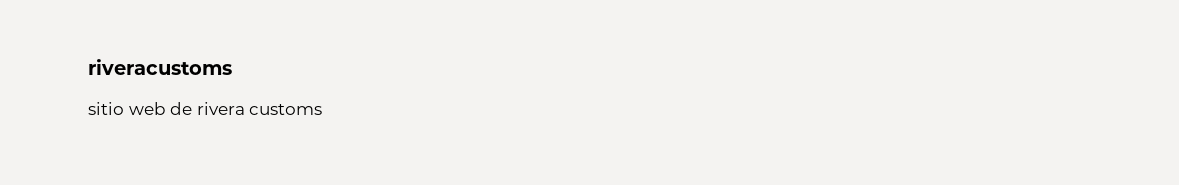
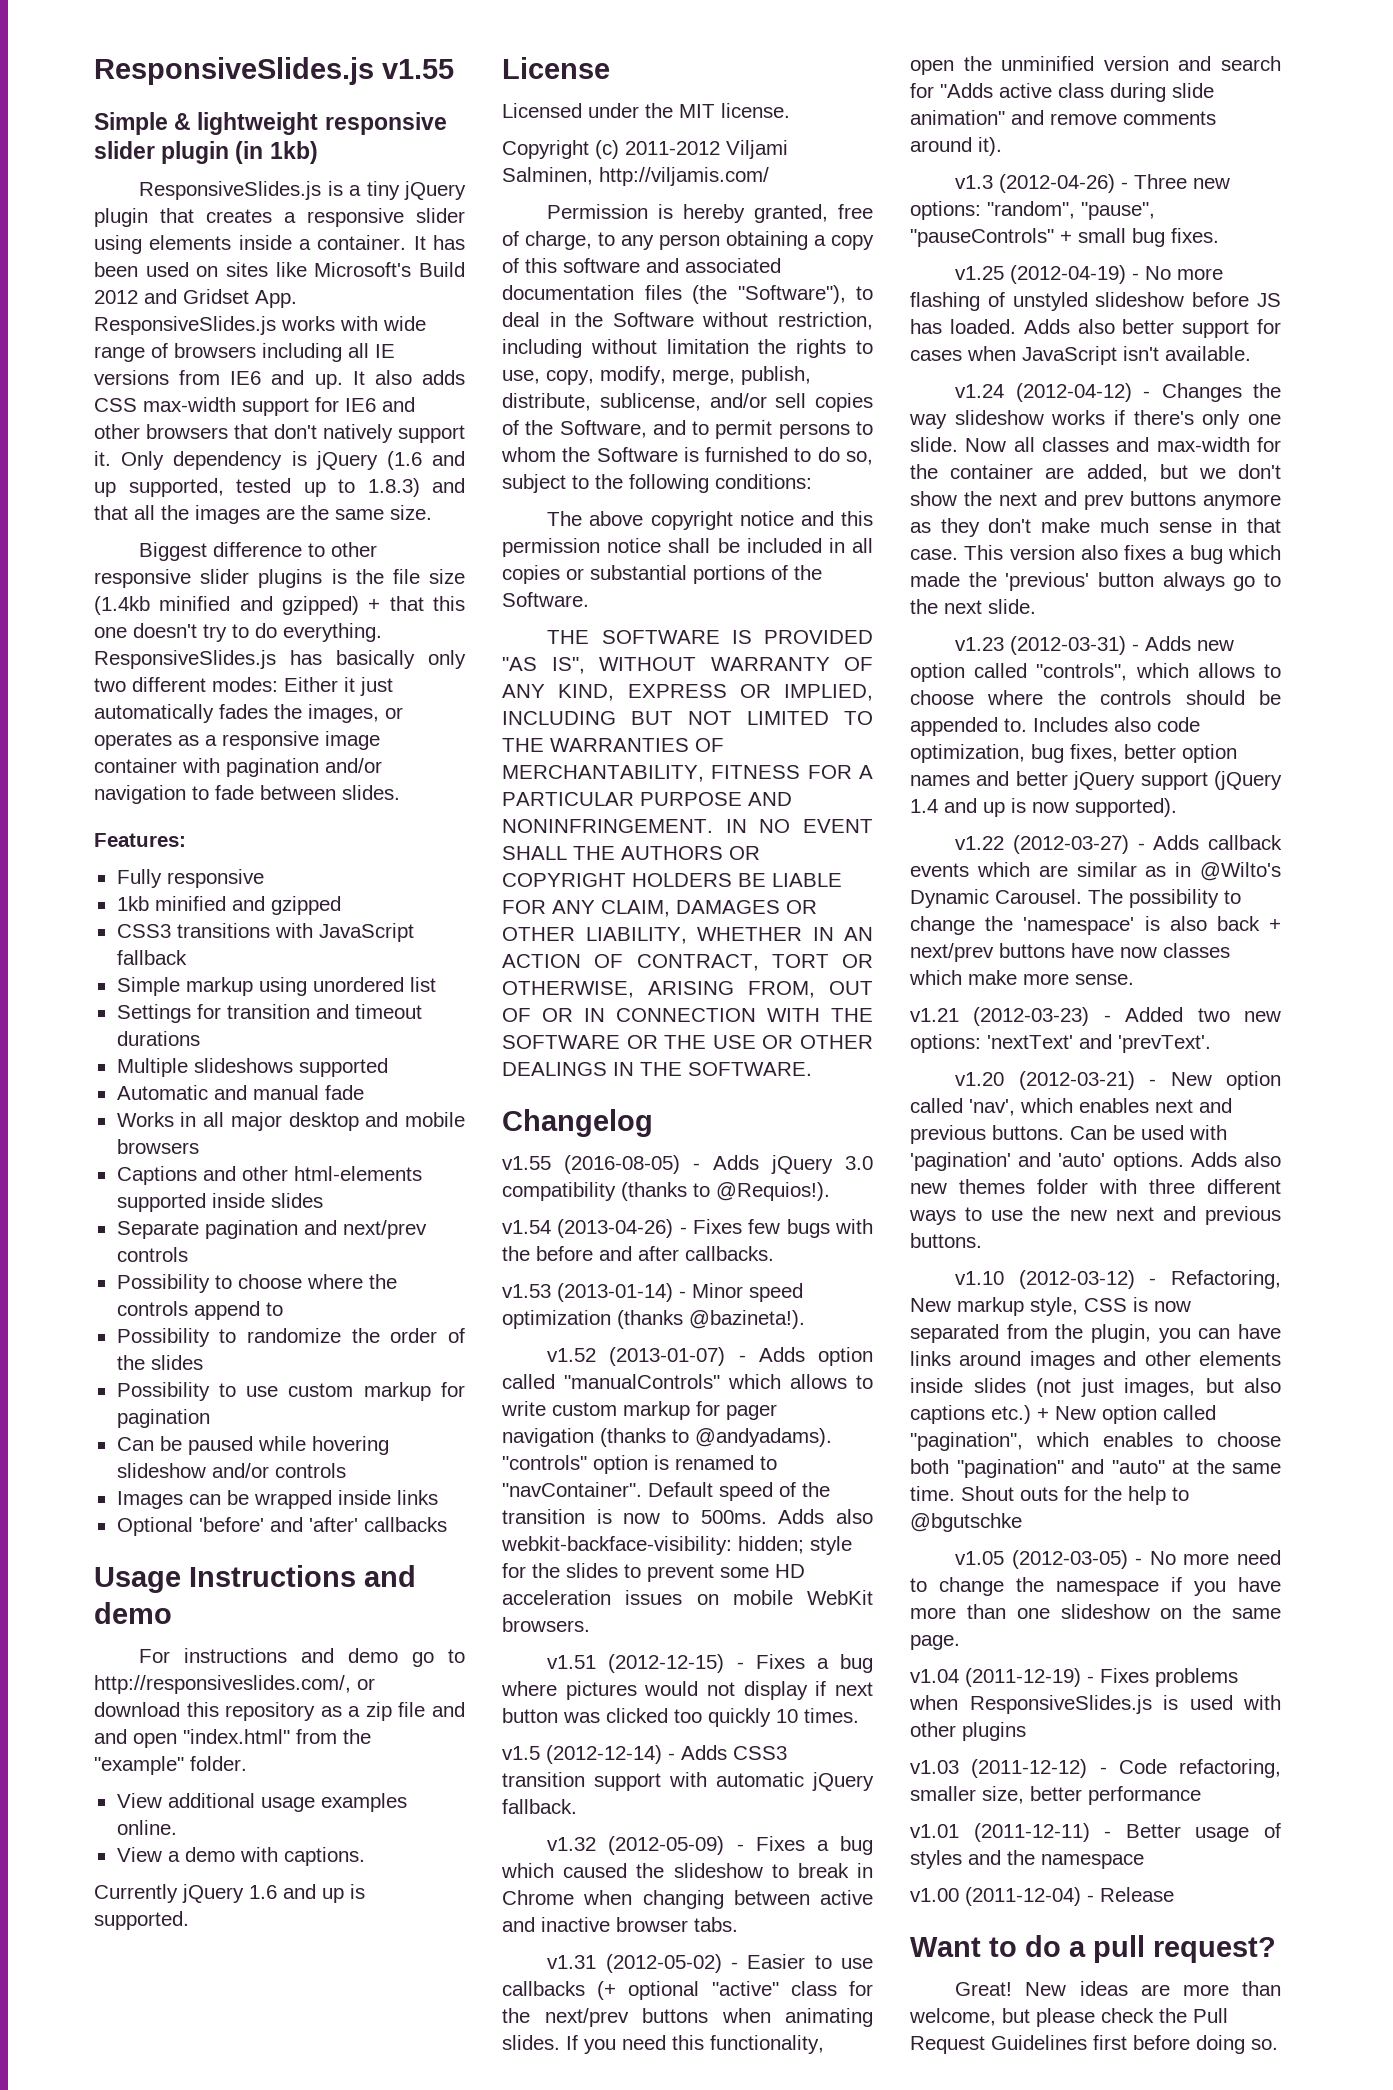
- riveracustoms
- sitio web de rivera customs
+ ResponsiveSlides.js v1.55
+ Simple & lightweight responsive slider plugin (in 1kb)
+ ResponsiveSlides.js is a tiny jQuery plugin that creates a responsive slider using elements inside a container. It has been used on sites like Microsoft's Build 2012 and Gridset App. ResponsiveSlides.js works with wide range of browsers including all IE versions from IE6 and up. It also adds CSS max-width support for IE6 and other browsers that don't natively support it. Only dependency is jQuery (1.6 and up supported, tested up to 1.8.3) and that all the images are the same size.
+ Biggest difference to other responsive slider plugins is the file size (1.4kb minified and gzipped) + that this one doesn't try to do everything. ResponsiveSlides.js has basically only two different modes: Either it just automatically fades the images, or operates as a responsive image container with pagination and/or navigation to fade between slides.
+ Features:
+ Fully responsive
+ 1kb minified and gzipped
+ CSS3 transitions with JavaScript fallback
+ Simple markup using unordered list
+ Settings for transition and timeout durations
+ Multiple slideshows supported
+ Automatic and manual fade
+ Works in all major desktop and mobile browsers
+ Captions and other html-elements supported inside slides
+ Separate pagination and next/prev controls
+ Possibility to choose where the controls append to
+ Possibility to randomize the order of the slides
+ Possibility to use custom markup for pagination
+ Can be paused while hovering slideshow and/or controls
+ Images can be wrapped inside links
+ Optional 'before' and 'after' callbacks
+ Usage Instructions and demo
+ For instructions and demo go to http://responsiveslides.com/, or download this repository as a zip file and and open "index.html" from the "example" folder.
+ View additional usage examples online.
+ View a demo with captions.
+ Currently jQuery 1.6 and up is supported.
+ License
+ Licensed under the MIT license.
+ Copyright (c) 2011-2012 Viljami Salminen, http://viljamis.com/
+ Permission is hereby granted, free of charge, to any person obtaining a copy of this software and associated documentation files (the "Software"), to deal in the Software without restriction, including without limitation the rights to use, copy, modify, merge, publish, distribute, sublicense, and/or sell copies of the Software, and to permit persons to whom the Software is furnished to do so, subject to the following conditions:
+ The above copyright notice and this permission notice shall be included in all copies or substantial portions of the Software.
+ THE SOFTWARE IS PROVIDED "AS IS", WITHOUT WARRANTY OF ANY KIND, EXPRESS OR IMPLIED, INCLUDING BUT NOT LIMITED TO THE WARRANTIES OF MERCHANTABILITY, FITNESS FOR A PARTICULAR PURPOSE AND NONINFRINGEMENT. IN NO EVENT SHALL THE AUTHORS OR COPYRIGHT HOLDERS BE LIABLE FOR ANY CLAIM, DAMAGES OR OTHER LIABILITY, WHETHER IN AN ACTION OF CONTRACT, TORT OR OTHERWISE, ARISING FROM, OUT OF OR IN CONNECTION WITH THE SOFTWARE OR THE USE OR OTHER DEALINGS IN THE SOFTWARE.
+ Changelog
+ v1.55 (2016-08-05) - Adds jQuery 3.0 compatibility (thanks to @Requios!).
+ v1.54 (2013-04-26) - Fixes few bugs with the before and after callbacks.
+ v1.53 (2013-01-14) - Minor speed optimization (thanks @bazineta!).
+ v1.52 (2013-01-07) - Adds option called "manualControls" which allows to write custom markup for pager navigation (thanks to @andyadams). "controls" option is renamed to "navContainer". Default speed of the transition is now to 500ms. Adds also webkit-backface-visibility: hidden; style for the slides to prevent some HD acceleration issues on mobile WebKit browsers.
+ v1.51 (2012-12-15) - Fixes a bug where pictures would not display if next button was clicked too quickly 10 times.
+ v1.5 (2012-12-14) - Adds CSS3 transition support with automatic jQuery fallback.
+ v1.32 (2012-05-09) - Fixes a bug which caused the slideshow to break in Chrome when changing between active and inactive browser tabs.
+ v1.31 (2012-05-02) - Easier to use callbacks (+ optional "active" class for the next/prev buttons when animating slides. If you need this functionality, open the unminified version and search for "Adds active class during slide animation" and remove comments around it).
+ v1.3 (2012-04-26) - Three new options: "random", "pause", "pauseControls" + small bug fixes.
+ v1.25 (2012-04-19) - No more flashing of unstyled slideshow before JS has loaded. Adds also better support for cases when JavaScript isn't available.
+ v1.24 (2012-04-12) - Changes the way slideshow works if there's only one slide. Now all classes and max-width for the container are added, but we don't show the next and prev buttons anymore as they don't make much sense in that case. This version also fixes a bug which made the 'previous' button always go to the next slide.
+ v1.23 (2012-03-31) - Adds new option called "controls", which allows to choose where the controls should be appended to. Includes also code optimization, bug fixes, better option names and better jQuery support (jQuery 1.4 and up is now supported).
+ v1.22 (2012-03-27) - Adds callback events which are similar as in @Wilto's Dynamic Carousel. The possibility to change the 'namespace' is also back + next/prev buttons have now classes which make more sense.
+ v1.21 (2012-03-23) - Added two new options: 'nextText' and 'prevText'.
+ v1.20 (2012-03-21) - New option called 'nav', which enables next and previous buttons. Can be used with 'pagination' and 'auto' options. Adds also new themes folder with three different ways to use the new next and previous buttons.
+ v1.10 (2012-03-12) - Refactoring, New markup style, CSS is now separated from the plugin, you can have links around images and other elements inside slides (not just images, but also captions etc.) + New option called "pagination", which enables to choose both "pagination" and "auto" at the same time. Shout outs for the help to @bgutschke
+ v1.05 (2012-03-05) - No more need to change the namespace if you have more than one slideshow on the same page.
+ v1.04 (2011-12-19) - Fixes problems when ResponsiveSlides.js is used with other plugins
+ v1.03 (2011-12-12) - Code refactoring, smaller size, better performance
+ v1.01 (2011-12-11) - Better usage of styles and the namespace
+ v1.00 (2011-12-04) - Release
+ Want to do a pull request?
+ Great! New ideas are more than welcome, but please check the Pull Request Guidelines first before doing so.

